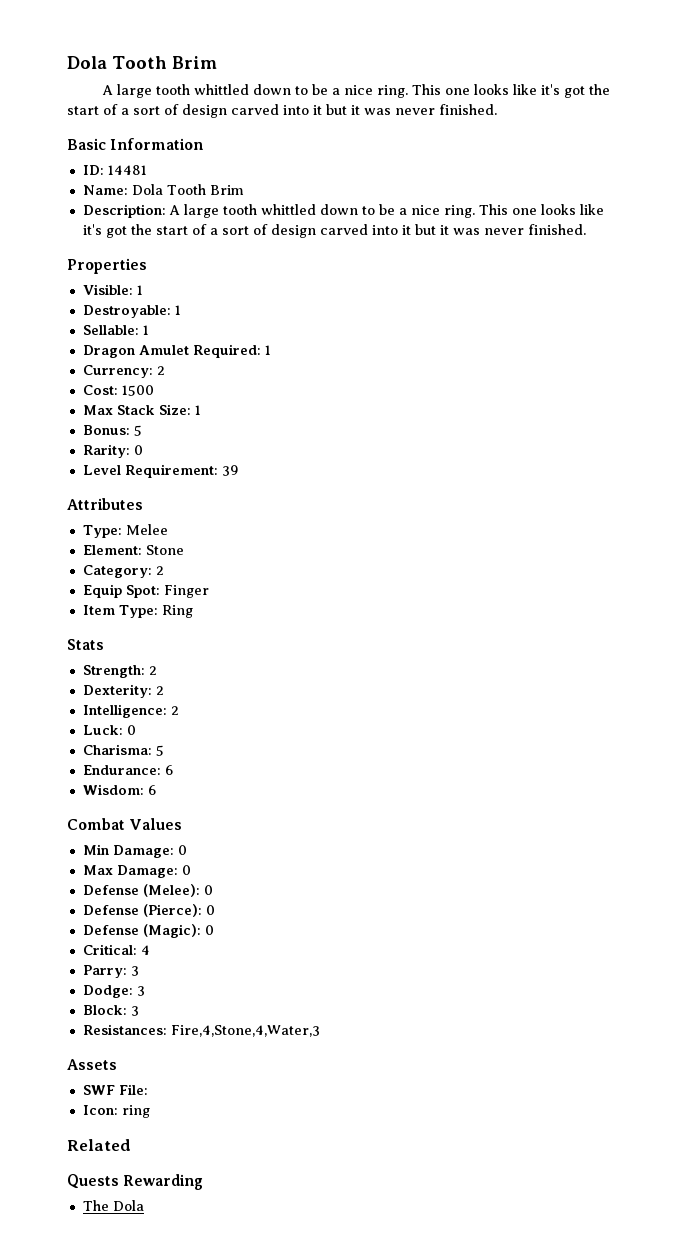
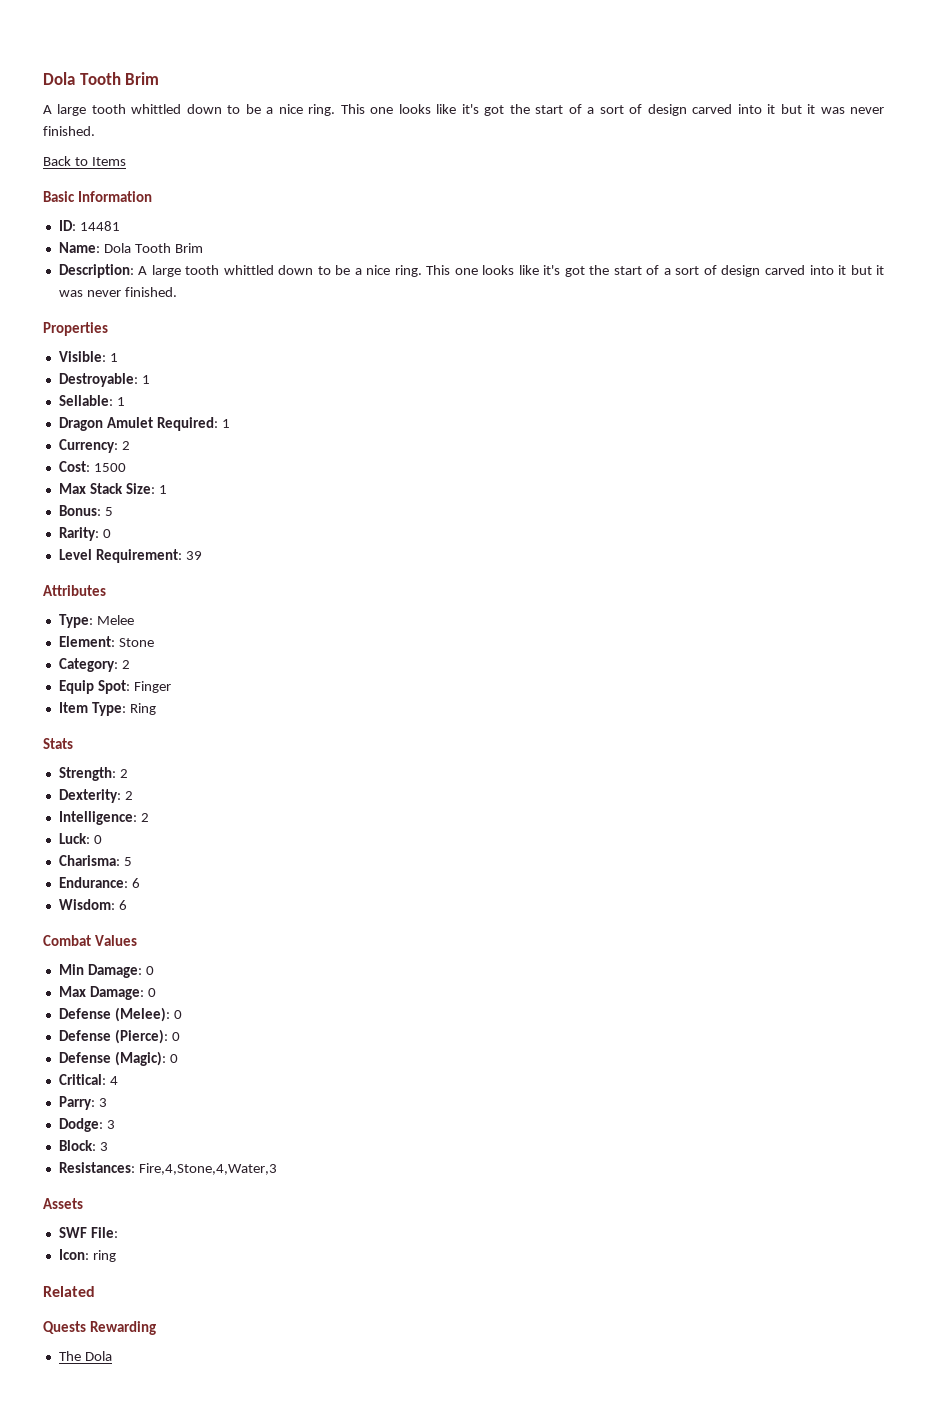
+ Back to Items

